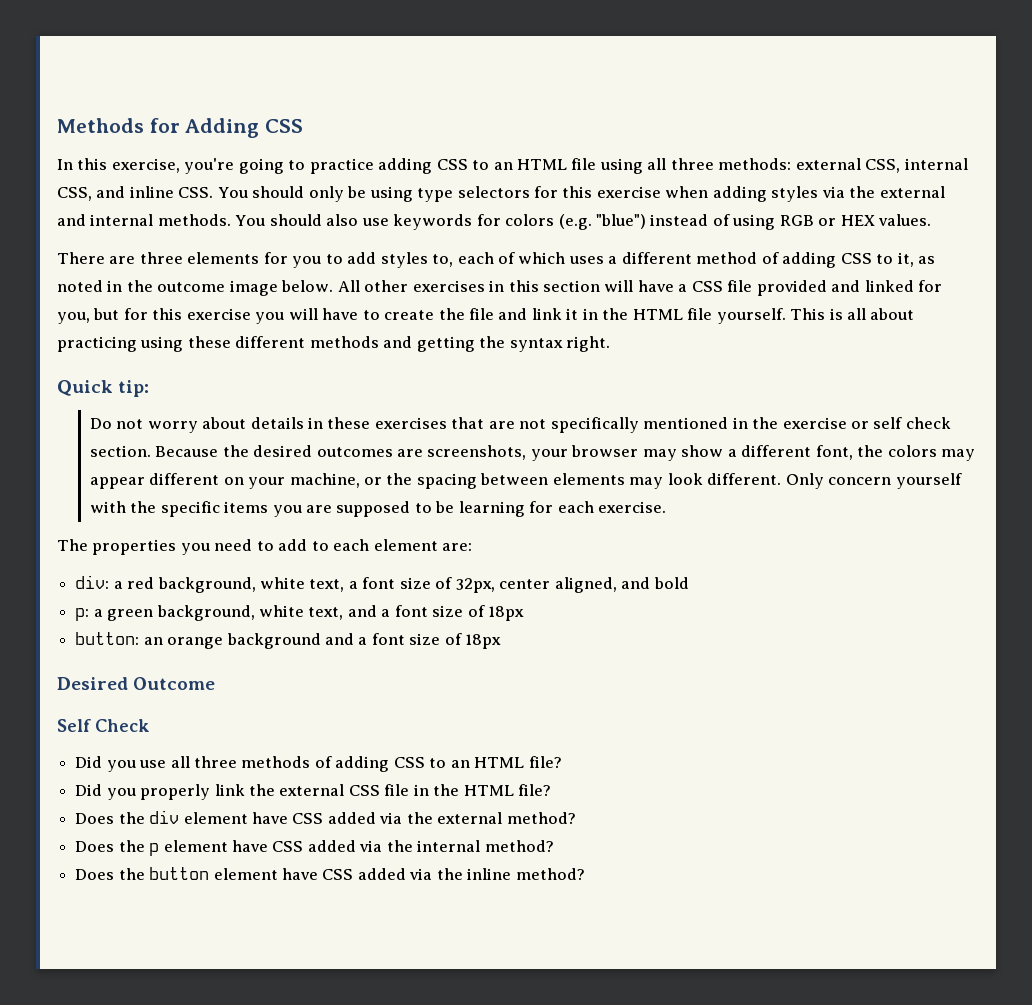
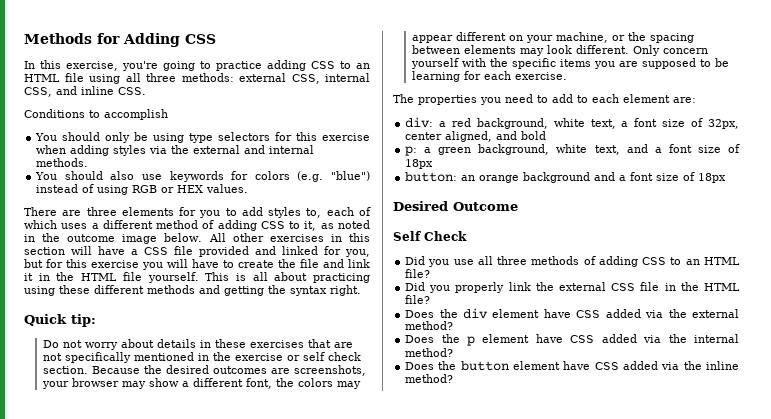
- In this exercise, you're going to practice adding CSS to an HTML file using all three methods: external CSS, internal CSS, and inline CSS. You should only be using type selectors for this exercise when adding styles via the external and internal methods. You should also use keywords for colors (e.g. "blue") instead of using RGB or HEX values.
+ In this exercise, you're going to practice adding CSS to an HTML file using all three methods: external CSS, internal CSS, and inline CSS.
+ Conditions to accomplish
+ You should only be using type selectors for this exercise when adding styles via the external and internal methods.
+ You should also use keywords for colors (e.g. "blue") instead of using RGB or HEX values.

